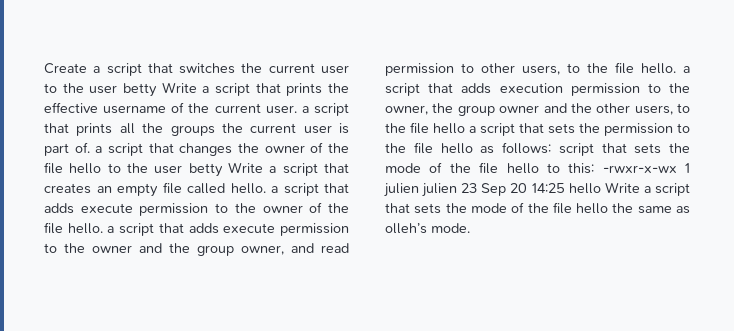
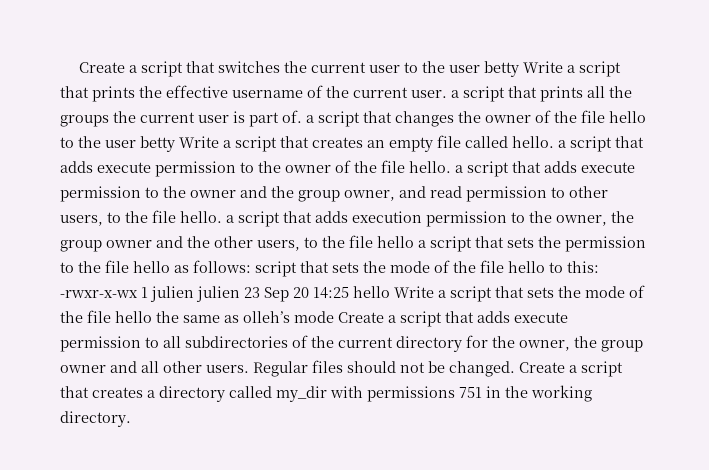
- -rwxr-x-wx 1 julien julien 23 Sep 20 14:25 hello Write a script that sets the mode of the file hello the same as olleh’s mode.
+ -rwxr-x-wx 1 julien julien 23 Sep 20 14:25 hello Write a script that sets the mode of the file hello the same as olleh’s mode Create a script that adds execute permission to all subdirectories of the current directory for the owner, the group owner and all other users. Regular files should not be changed. Create a script that creates a directory called my_dir with permissions 751 in the working directory.

